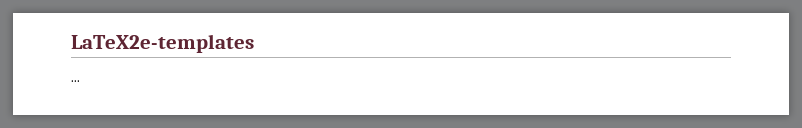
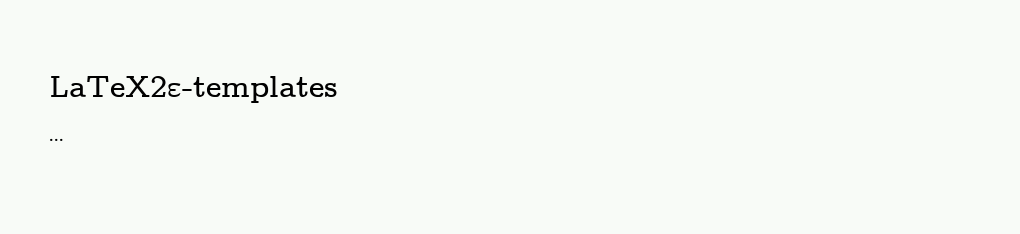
- LaTeX2e-templates
+ LaTeX2ε-templates

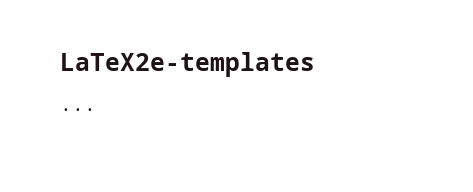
- LaTeX2ε-templates
+ LaTeX2e-templates

